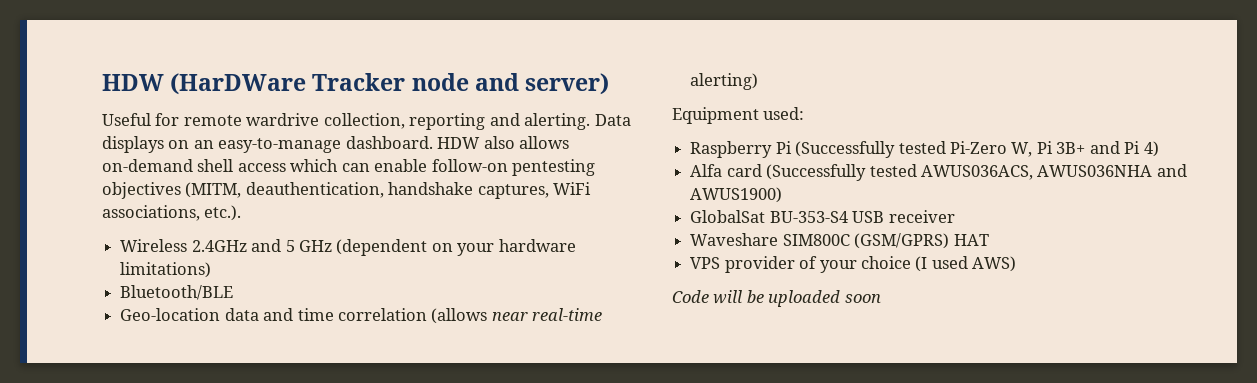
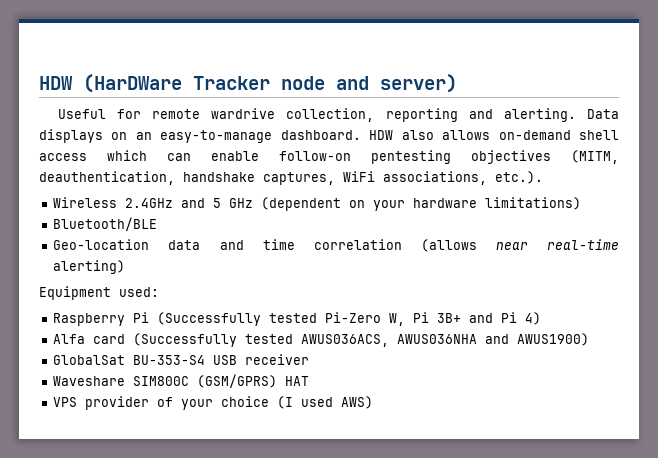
- Code will be uploaded soon

